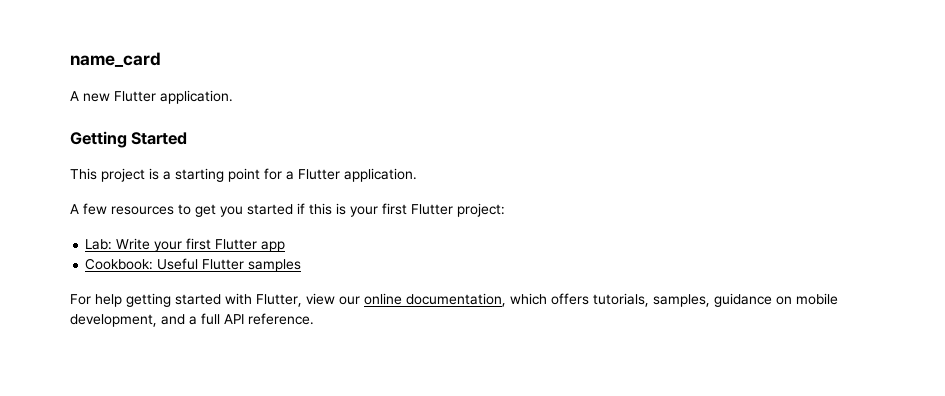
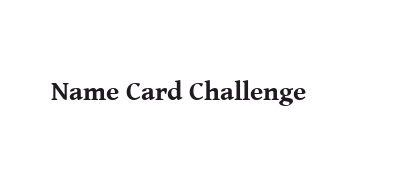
- name_card
- A new Flutter application.
- Getting Started
- This project is a starting point for a Flutter application.
- A few resources to get you started if this is your first Flutter project:
- Lab: Write your first Flutter app
- Cookbook: Useful Flutter samples
- For help getting started with Flutter, view our online documentation, which offers tutorials, samples, guidance on mobile development, and a full API reference.
+ Name Card Challenge

